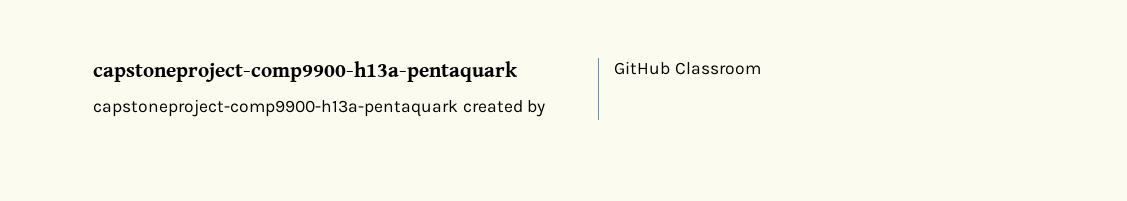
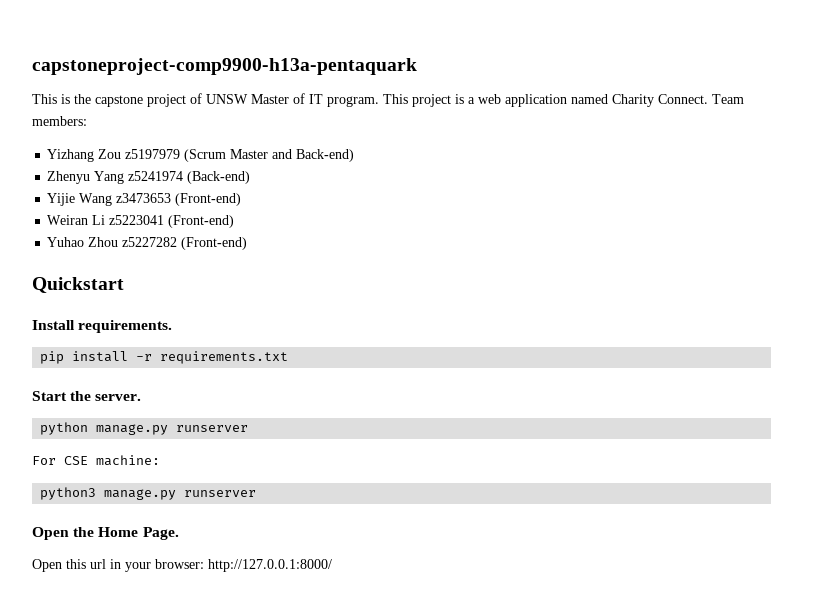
- capstoneproject-comp9900-h13a-pentaquark created by GitHub Classroom
+ This is the capstone project of UNSW Master of IT program. This project is a web application named Charity Connect. Team members:
+ Yizhang Zou z5197979 (Scrum Master and Back-end)
+ Zhenyu Yang z5241974 (Back-end)
+ Yijie Wang z3473653 (Front-end)
+ Weiran Li z5223041 (Front-end)
+ Yuhao Zhou z5227282 (Front-end)
+ Quickstart
+ Install requirements.
+ pip install -r requirements.txt
+ Start the server.
+ python manage.py runserver
+ For CSE machine:
+ python3 manage.py runserver
+ Open the Home Page.
+ Open this url in your browser: http://127.0.0.1:8000/

